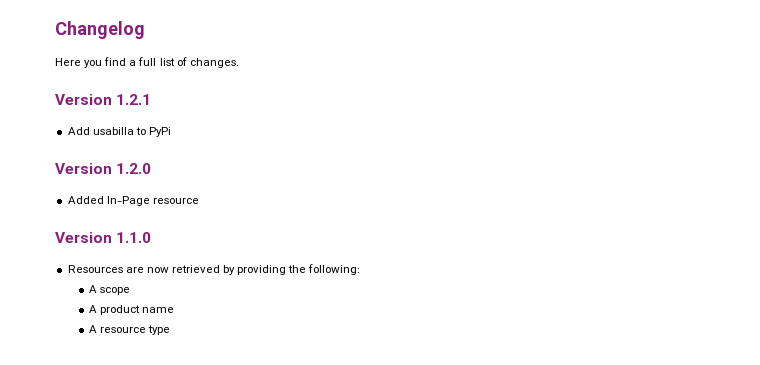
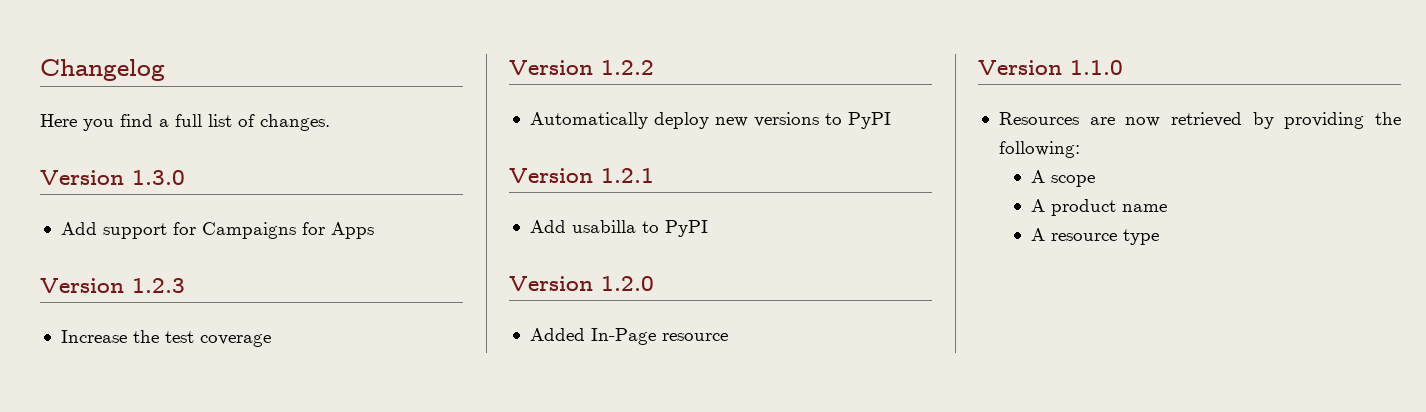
+ Version 1.3.0
+ Add support for Campaigns for Apps
+ Version 1.2.3
+ Increase the test coverage
+ Version 1.2.2
+ Automatically deploy new versions to PyPI
- Add usabilla to PyPi
+ Add usabilla to PyPI

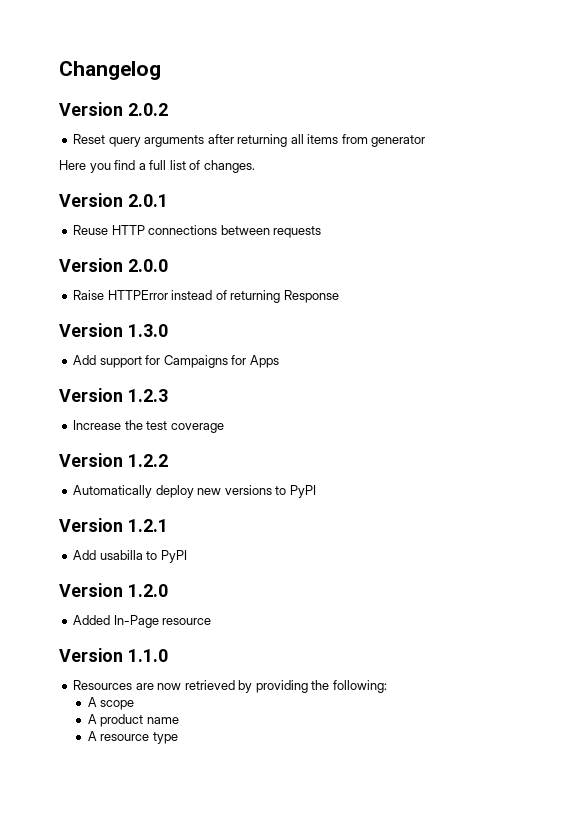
+ Version 2.0.2
+ Reset query arguments after returning all items from generator
+ Version 2.0.1
+ Reuse HTTP connections between requests
+ Version 2.0.0
+ Raise HTTPError instead of returning Response

